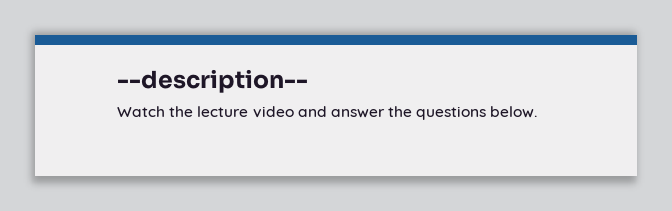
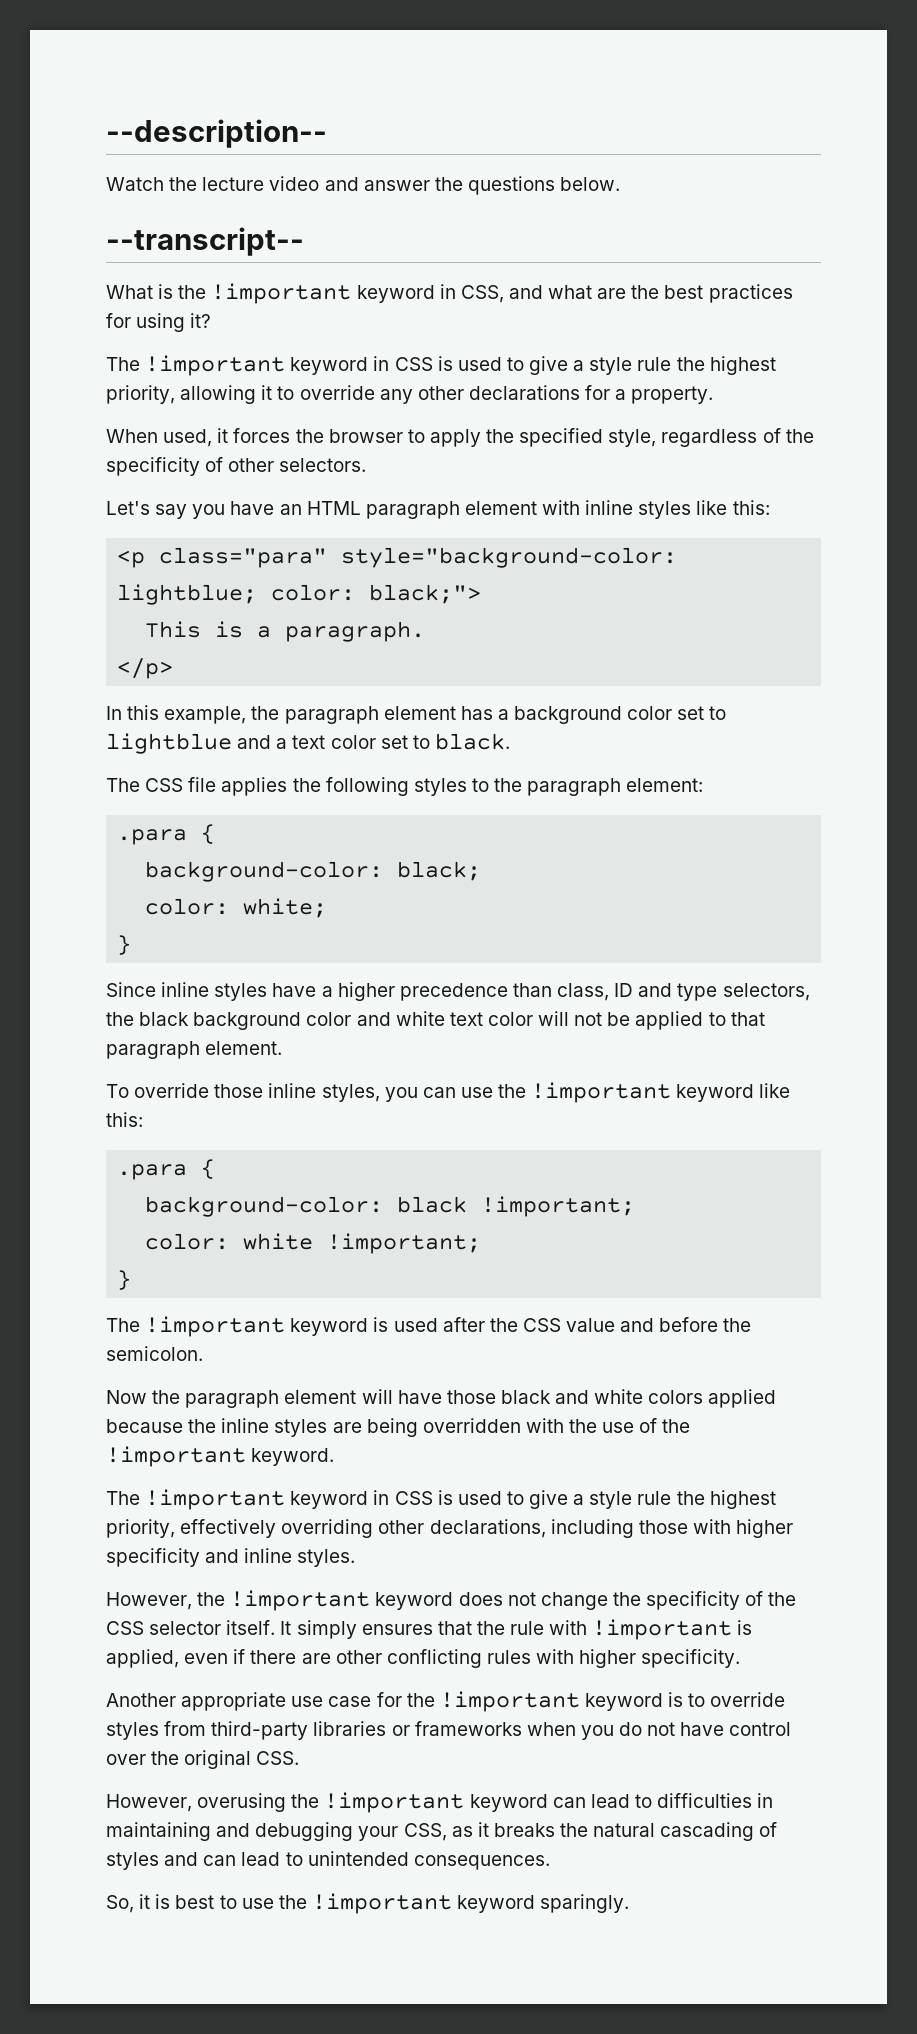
+ --transcript--
+ What is the !important keyword in CSS, and what are the best practices for using it?
+ The !important keyword in CSS is used to give a style rule the highest priority, allowing it to override any other declarations for a property.
+ When used, it forces the browser to apply the specified style, regardless of the specificity of other selectors.
+ Let's say you have an HTML paragraph element with inline styles like this:
+ <p class="para" style="background-color: lightblue; color: black;">
+ This is a paragraph.
+ </p>
+ In this example, the paragraph element has a background color set to lightblue and a text color set to black.
+ The CSS file applies the following styles to the paragraph element:
+ .para {
+ background-color: black;
+ color: white;
+ }
+ Since inline styles have a higher precedence than class, ID and type selectors, the black background color and white text color will not be applied to that paragraph element.
+ To override those inline styles, you can use the !important keyword like this:
+ .para {
+ background-color: black !important;
+ color: white !important;
+ }
+ The !important keyword is used after the CSS value and before the semicolon.
+ Now the paragraph element will have those black and white colors applied because the inline styles are being overridden with the use of the !important keyword.
+ The !important keyword in CSS is used to give a style rule the highest priority, effectively overriding other declarations, including those with higher specificity and inline styles.
+ However, the !important keyword does not change the specificity of the CSS selector itself. It simply ensures that the rule with !important is applied, even if there are other conflicting rules with higher specificity.
+ Another appropriate use case for the !important keyword is to override styles from third-party libraries or frameworks when you do not have control over the original CSS.
+ However, overusing the !important keyword can lead to difficulties in maintaining and debugging your CSS, as it breaks the natural cascading of styles and can lead to unintended consequences.
+ So, it is best to use the !important keyword sparingly.

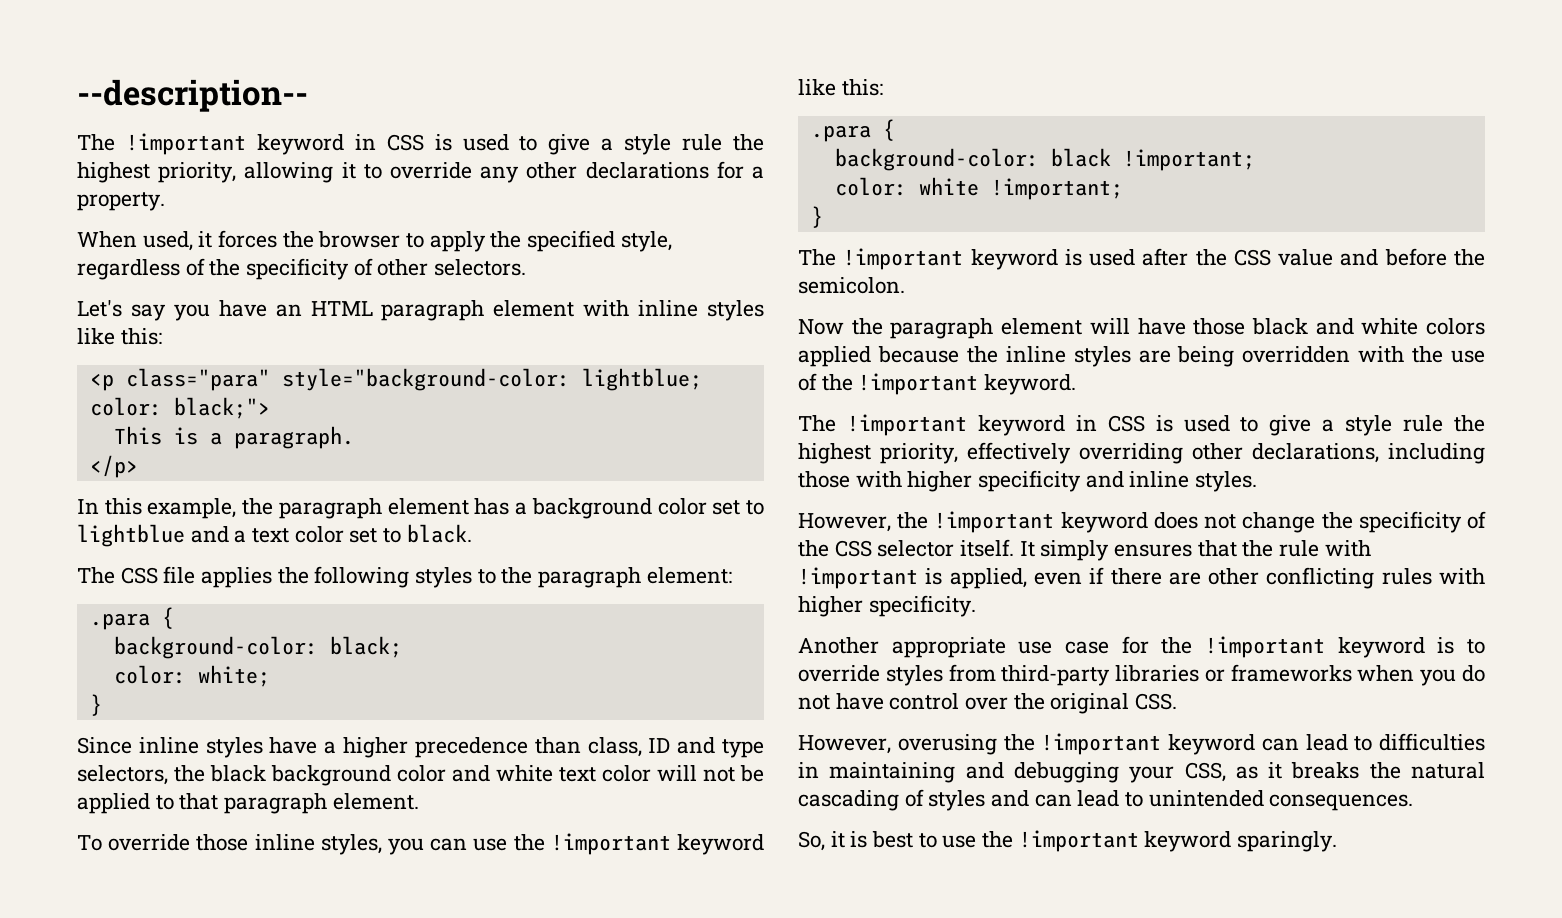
- Watch the lecture video and answer the questions below.
- --transcript--
- What is the !important keyword in CSS, and what are the best practices for using it?

